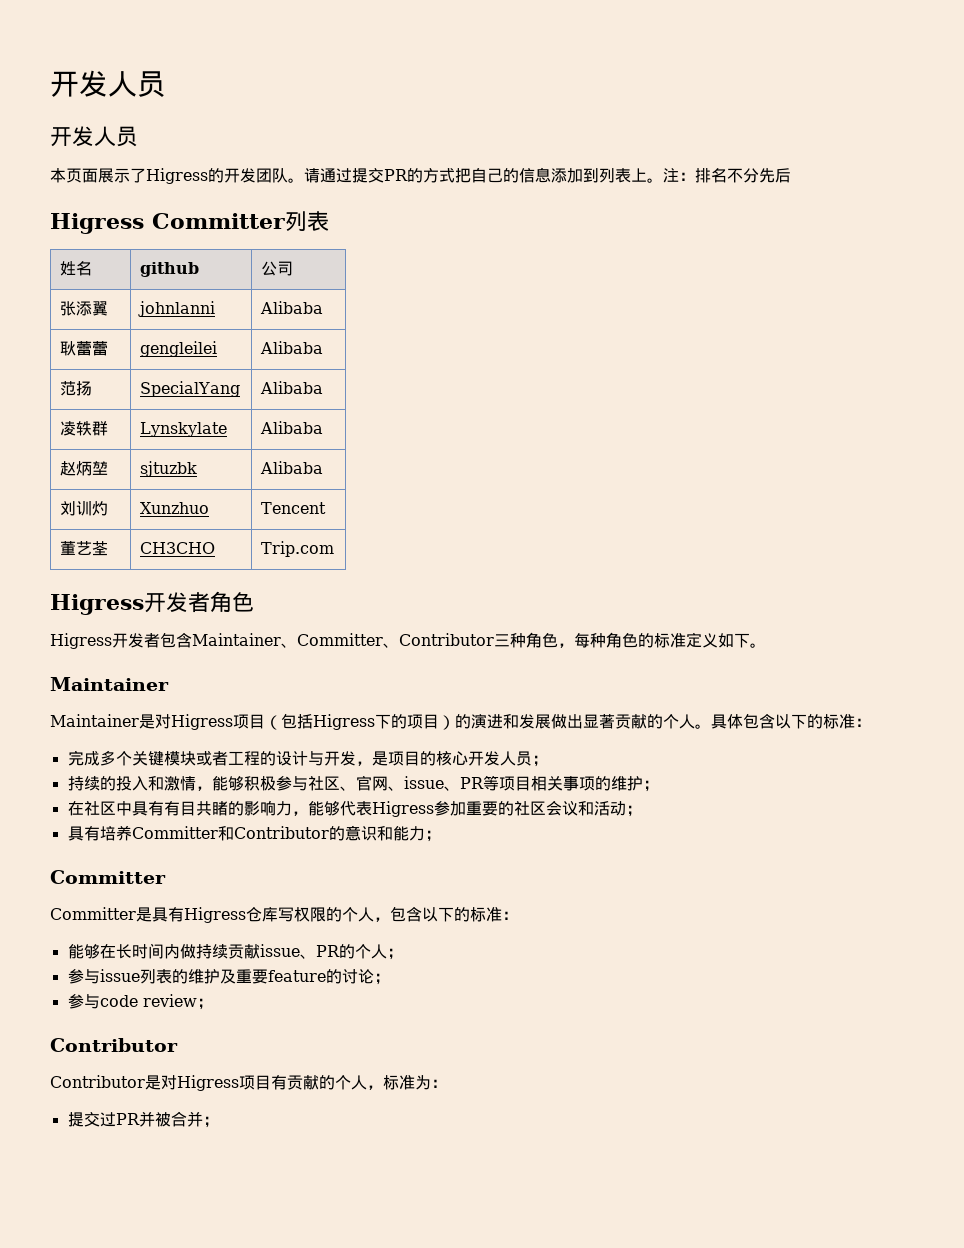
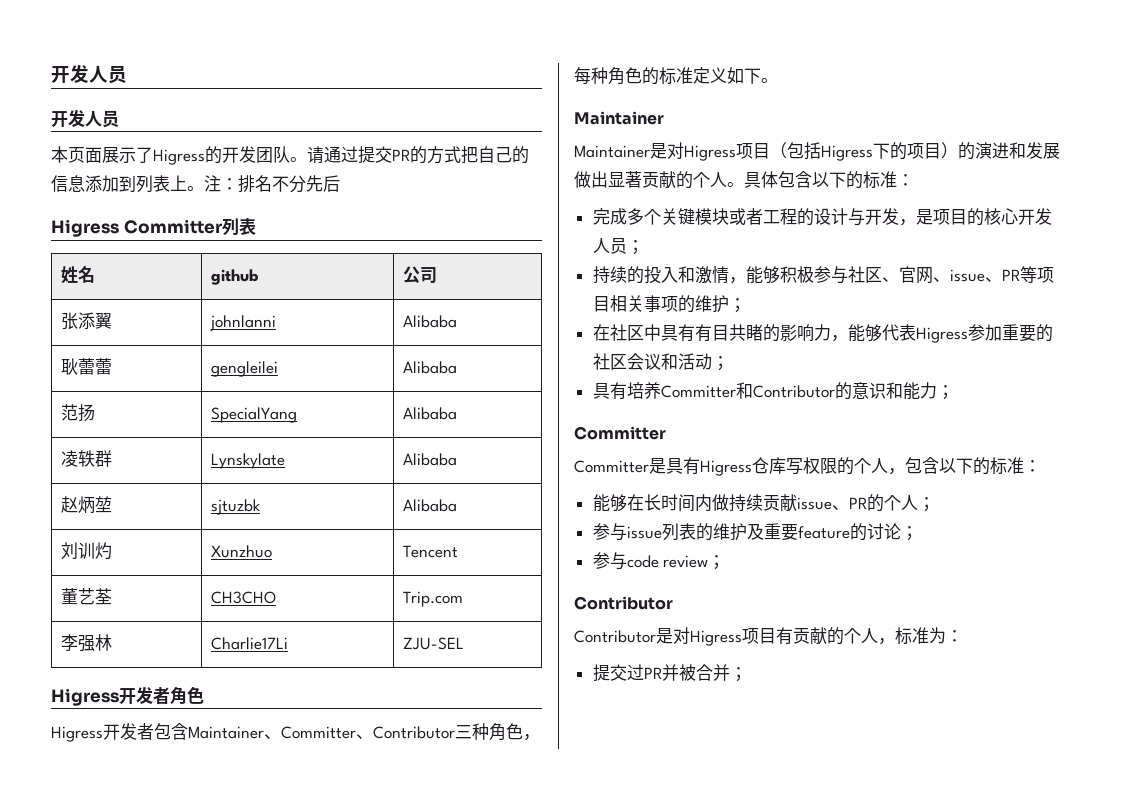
+ 李强林 | Charlie17Li | ZJU-SEL

